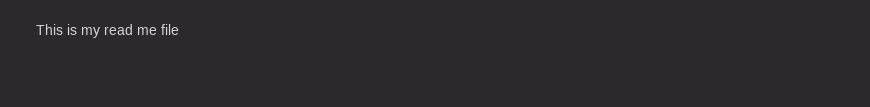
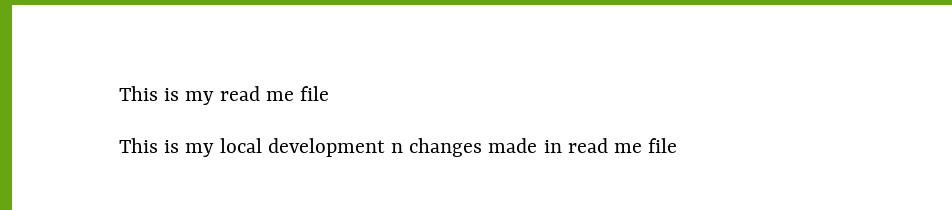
+ This is my local development n changes made in read me file

